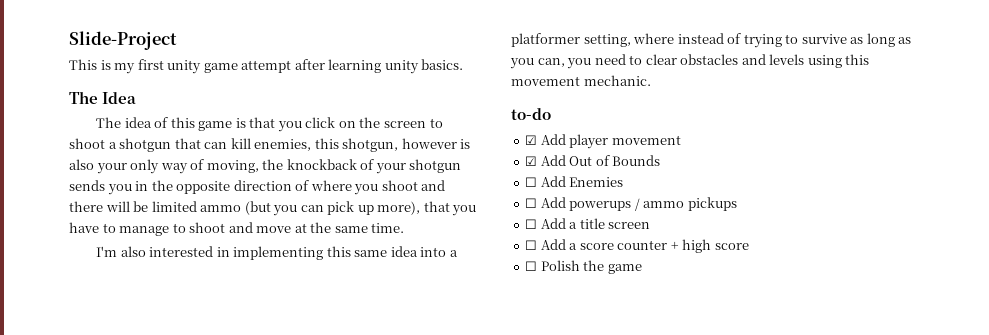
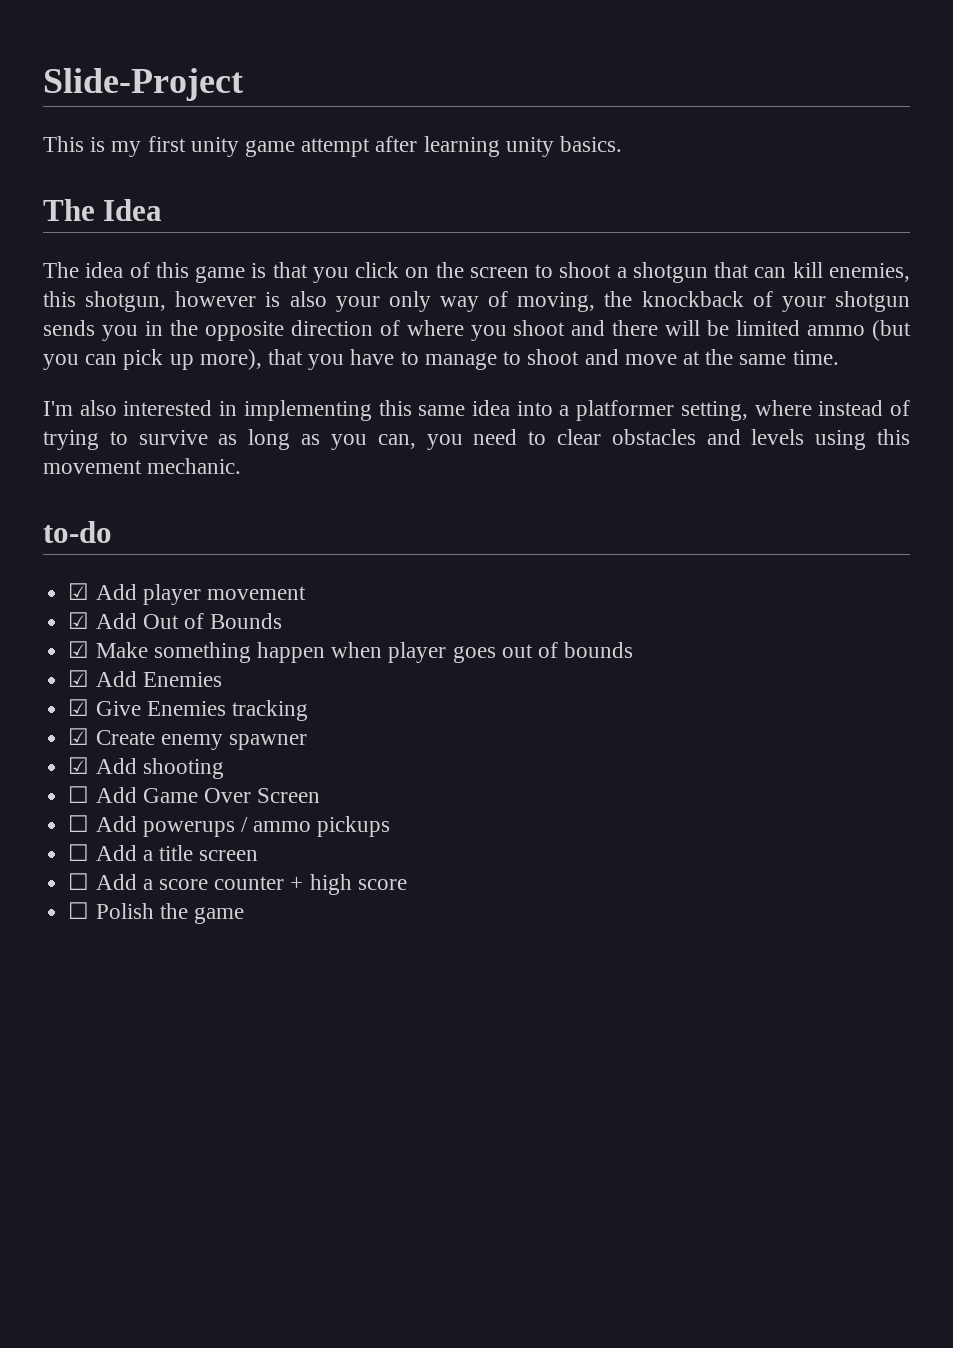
- ☐ Add Enemies
+ ☑ Make something happen when player goes out of bounds
+ ☑ Add Enemies
+ ☑ Give Enemies tracking
+ ☑ Create enemy spawner
+ ☑ Add shooting
+ ☐ Add Game Over Screen

